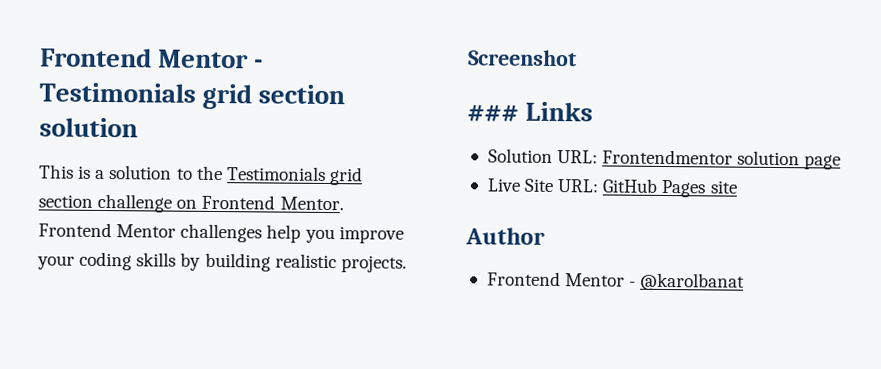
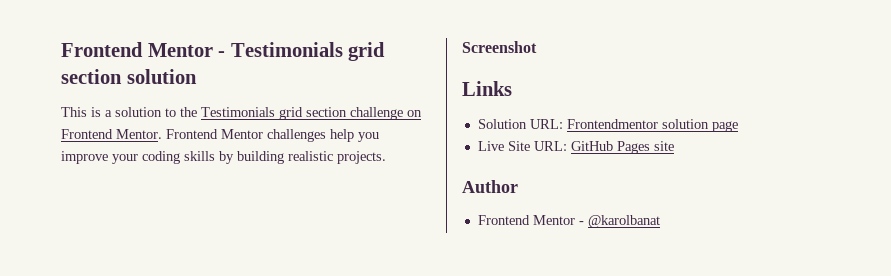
- ### Links
+ Links

